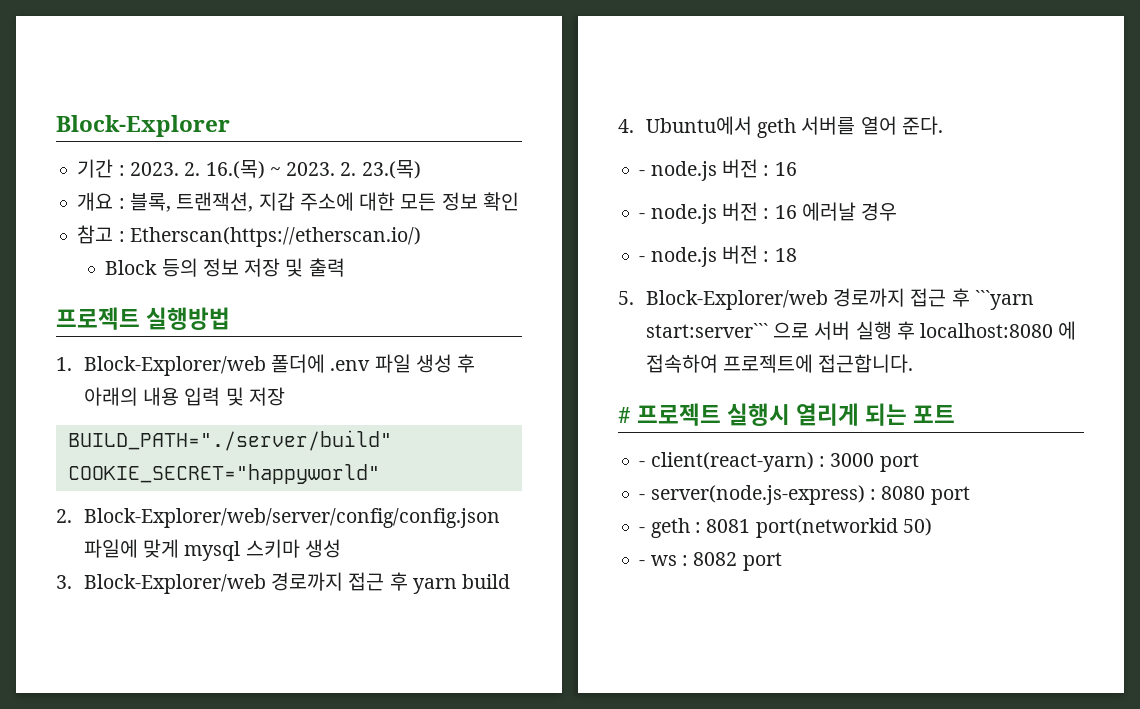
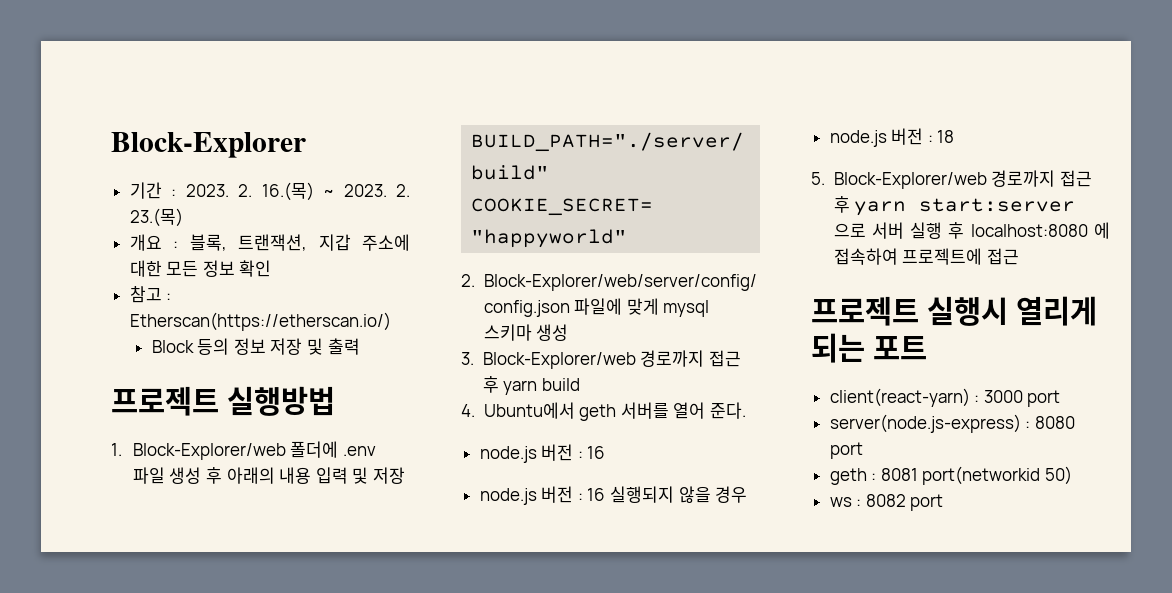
  4. Ubuntu에서 geth 서버를 열어 준다.
- - node.js 버전 : 16
+ node.js 버전 : 16
- - node.js 버전 : 16 에러날 경우
+ node.js 버전 : 16 실행되지 않을 경우
- - node.js 버전 : 18
+ node.js 버전 : 18
- 5. Block-Explorer/web 경로까지 접근 후 ```yarn start:server``` 으로 서버 실행 후 localhost:8080 에 접속하여 프로젝트에 접근합니다.
- # 프로젝트 실행시 열리게 되는 포트
+ 5. Block-Explorer/web 경로까지 접근 후 yarn start:server 으로 서버 실행 후 localhost:8080 에 접속하여 프로젝트에 접근
+ 프로젝트 실행시 열리게 되는 포트
- - client(react-yarn) : 3000 port
+ client(react-yarn) : 3000 port
- - server(node.js-express) : 8080 port
+ server(node.js-express) : 8080 port
- - geth : 8081 port(networkid 50)
+ geth : 8081 port(networkid 50)
- - ws : 8082 port
+ ws : 8082 port

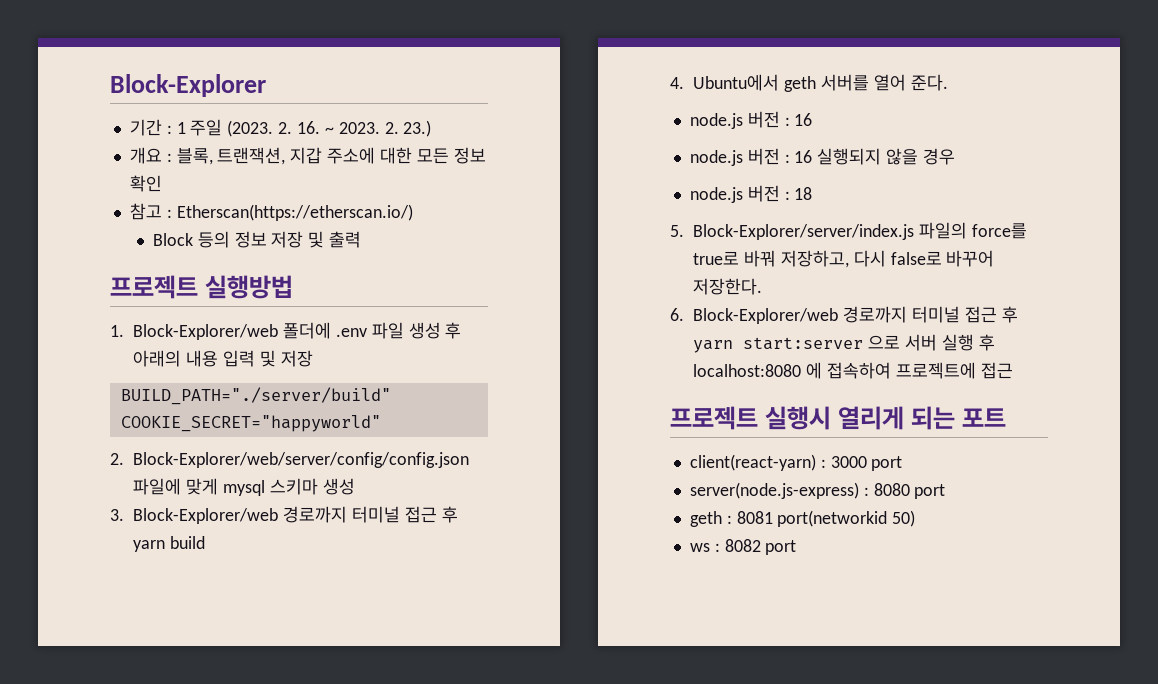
- 기간 : 2023. 2. 16.(목) ~ 2023.
+ 기간 : 1 주일 (2023. 2. 16. ~ 2023.
- 2. 23.(목)
+ 2. 23.)
- 3. Block-Explorer/web 경로까지 접근 후 yarn build
+ 3. Block-Explorer/web 경로까지 터미널 접근 후 yarn build
- 5. Block-Explorer/web 경로까지 접근 후 yarn start:server 으로 서버 실행 후 localhost:8080 에 접속하여 프로젝트에 접근
+ 5. Block-Explorer/server/index.js 파일의 force를 true로 바꿔 저장하고, 다시 false로 바꾸어 저장한다.
+ 6. Block-Explorer/web 경로까지 터미널 접근 후 yarn start:server 으로 서버 실행 후 localhost:8080 에 접속하여 프로젝트에 접근

